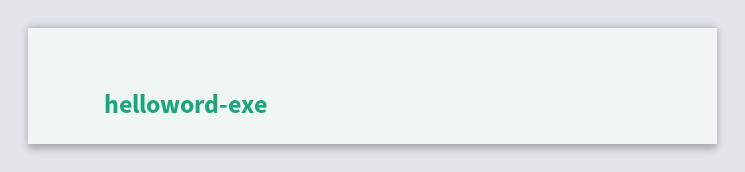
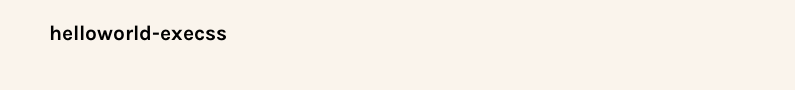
- helloword-exe
+ helloworld-execss

